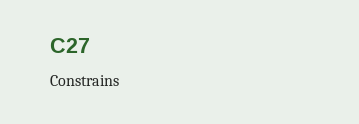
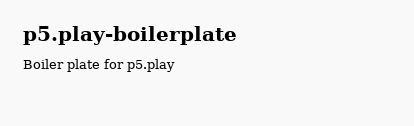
- C27
- Constrains
+ p5.play-boilerplate
+ Boiler plate for p5.play

